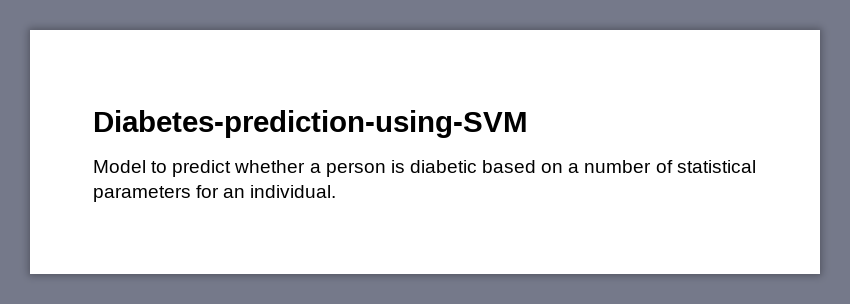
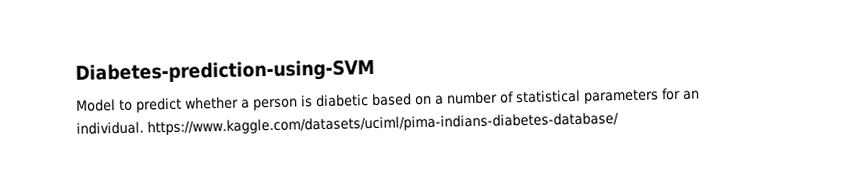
- Model to predict whether a person is diabetic based on a number of statistical parameters for an individual.
+ Model to predict whether a person is diabetic based on a number of statistical parameters for an individual. https://www.kaggle.com/datasets/uciml/pima-indians-diabetes-database/

